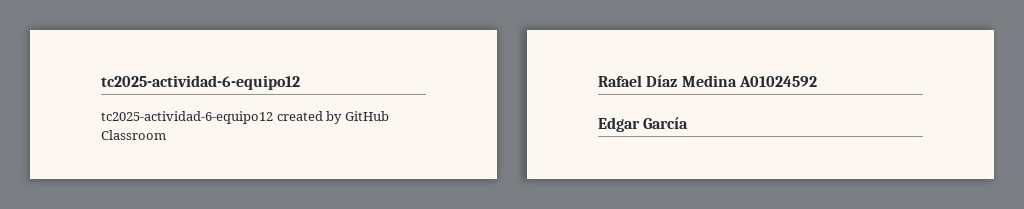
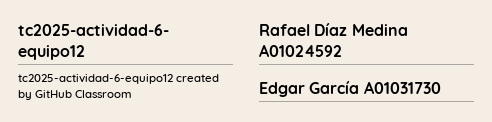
- Edgar García
+ Edgar García A01031730

